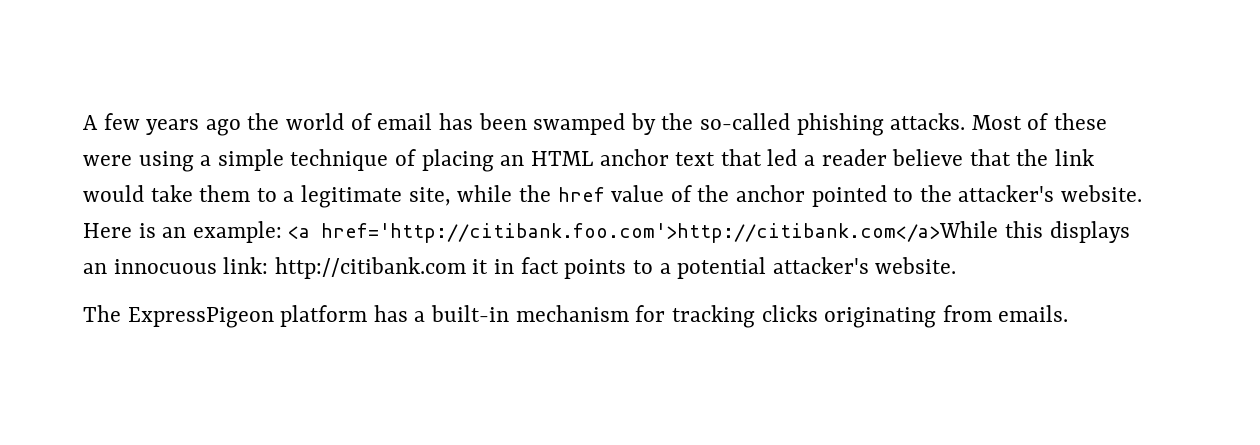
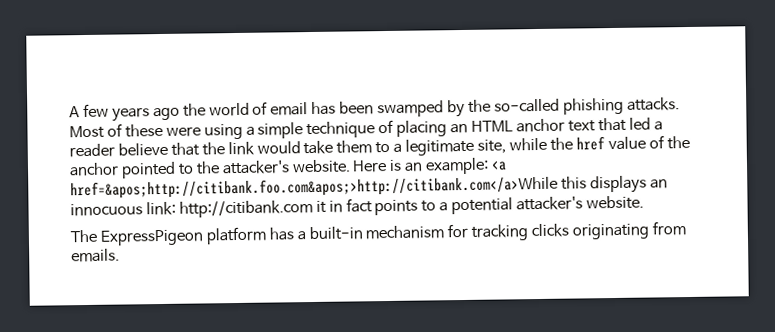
- Here is an example: <a href='http://citibank.foo.com'>http://citibank.com</a>While this displays an innocuous link: http://citibank.com it in fact points to a potential attacker's website.
+ Here is an example: <a href=&apos;http://citibank.foo.com&apos;>http://citibank.com</a>While this displays an innocuous link: http://citibank.com it in fact points to a potential attacker's website.

